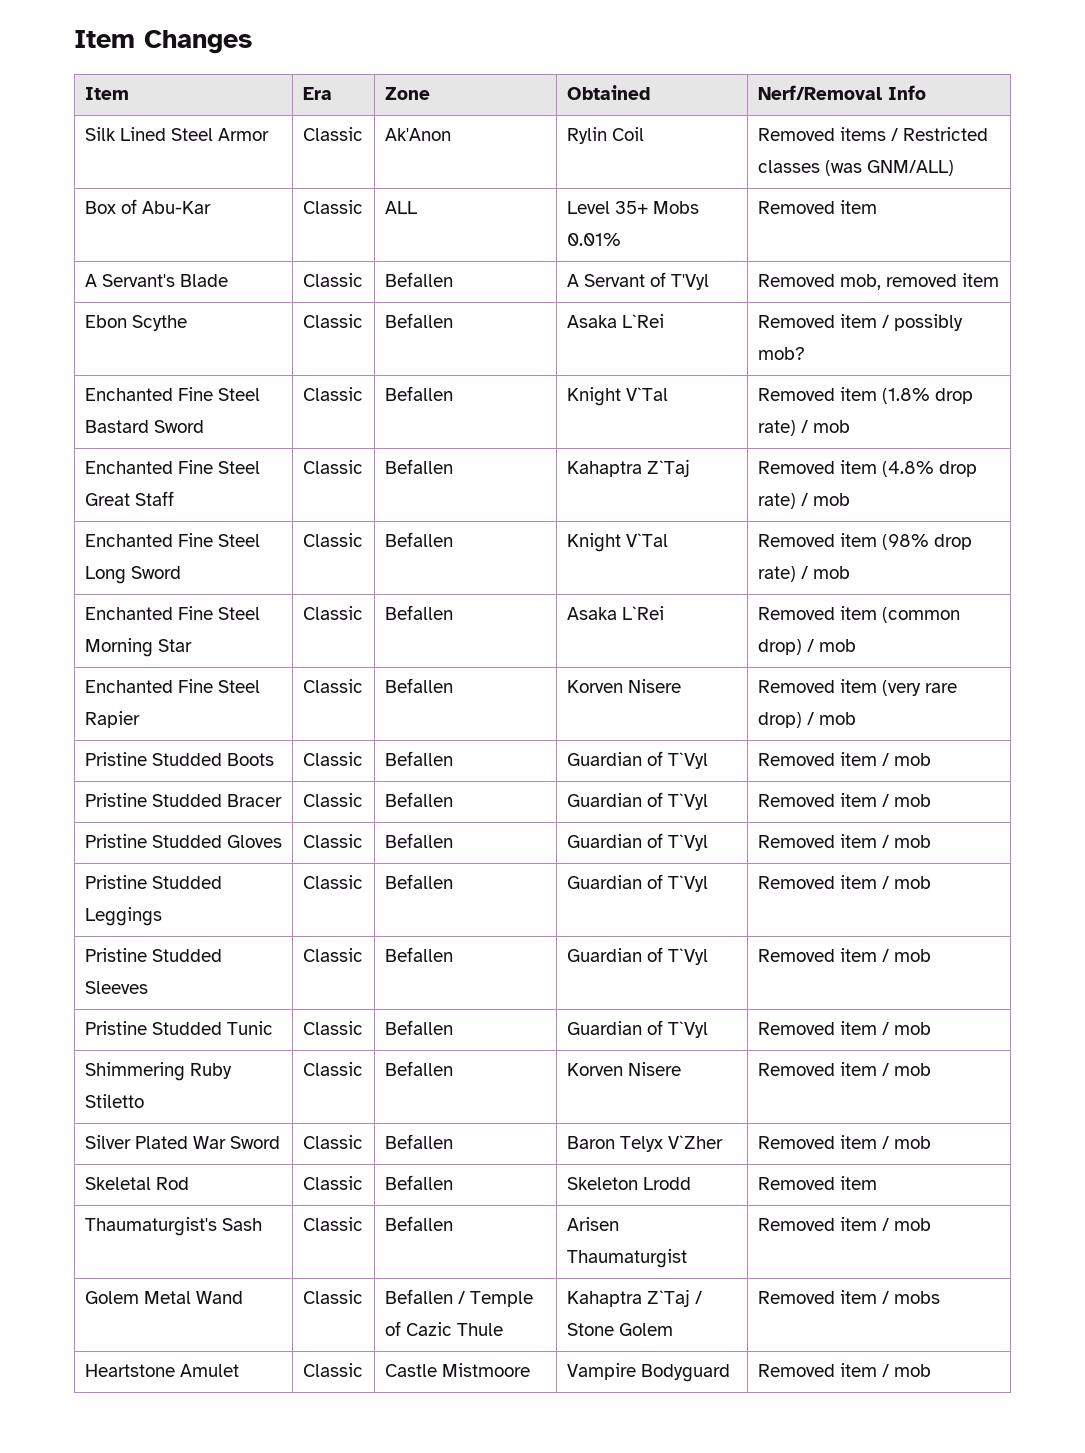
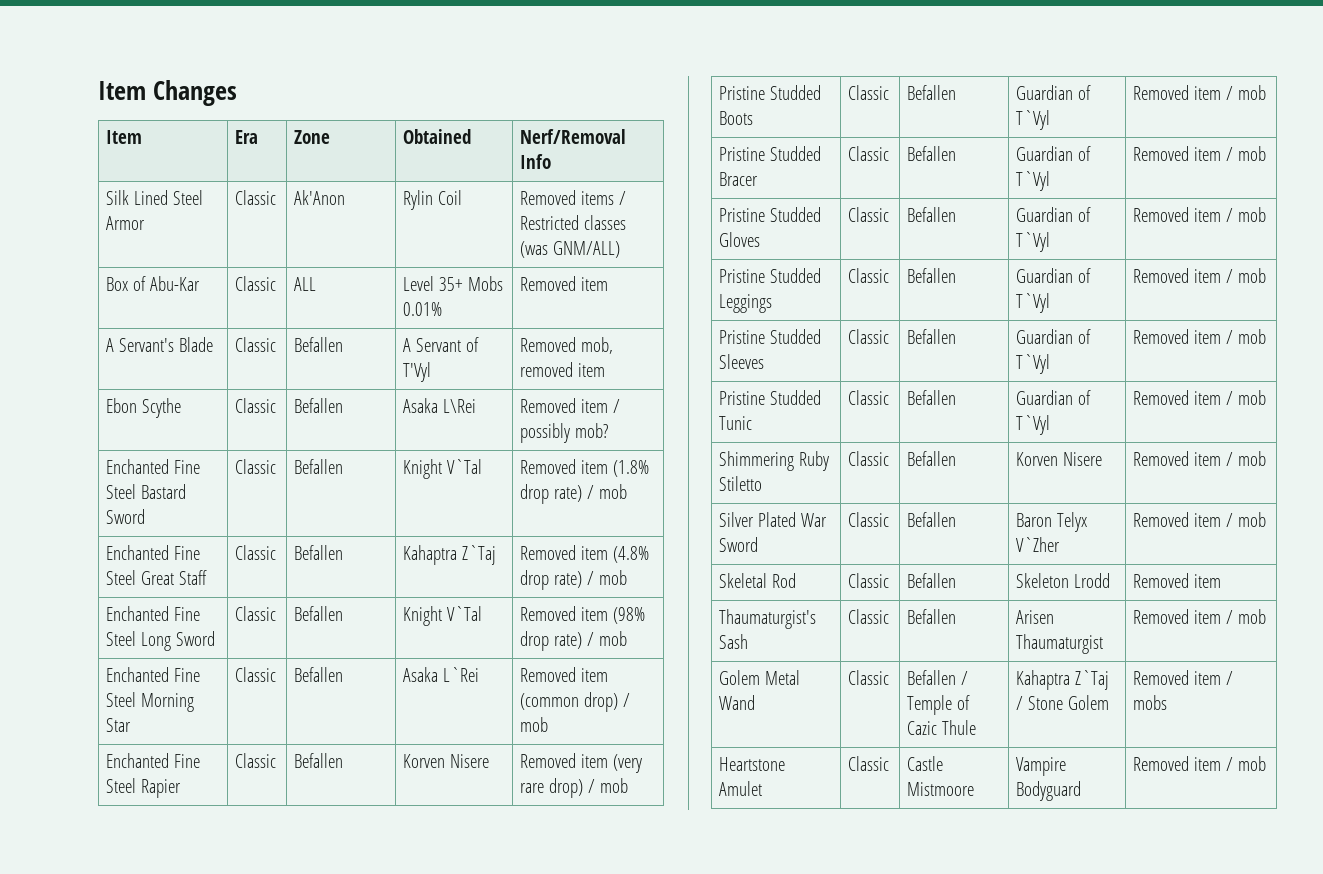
- Ebon Scythe | Classic | Befallen | Asaka L`Rei | Removed item / possibly mob?
+ Ebon Scythe | Classic | Befallen | Asaka L\Rei | Removed item / possibly mob?

